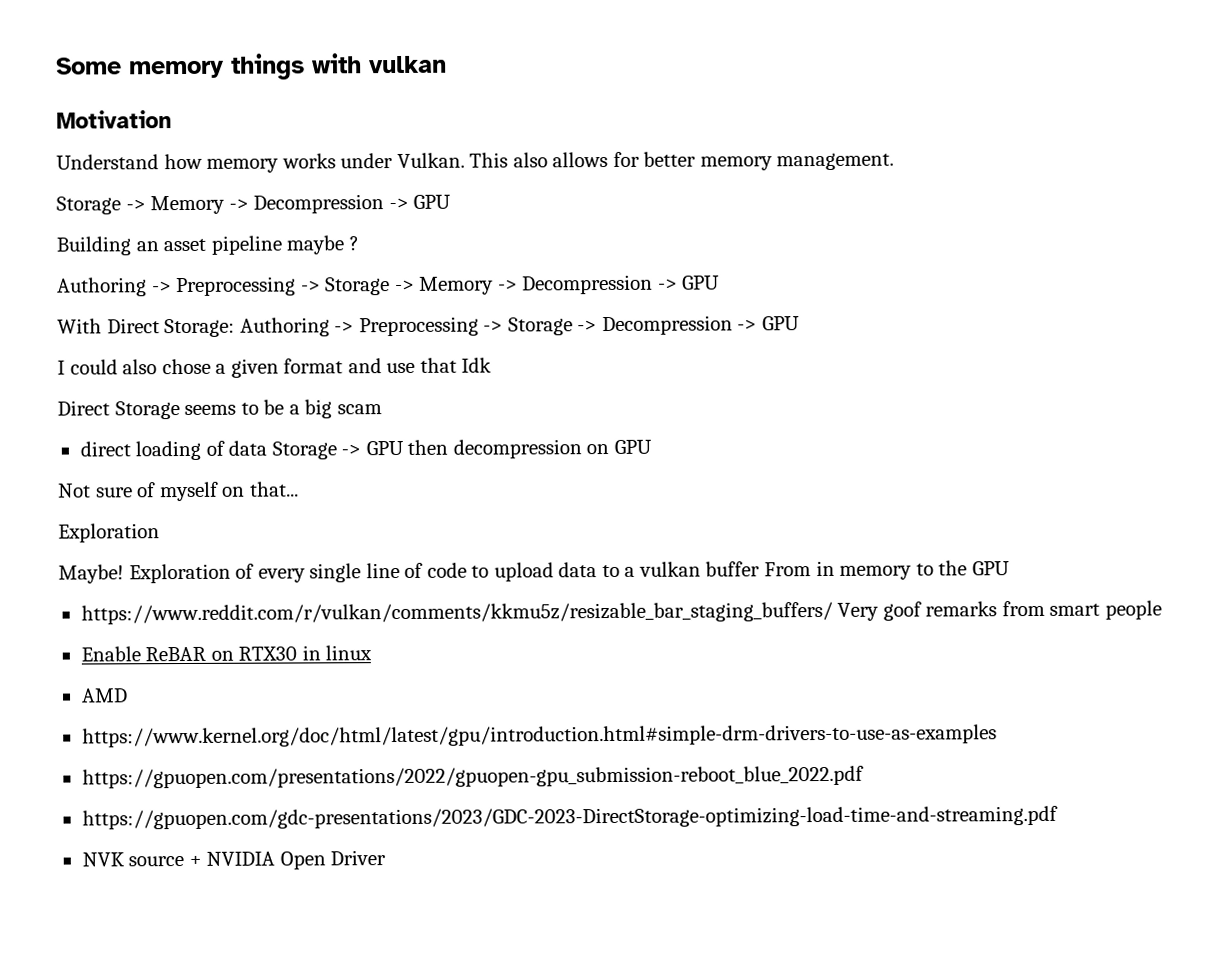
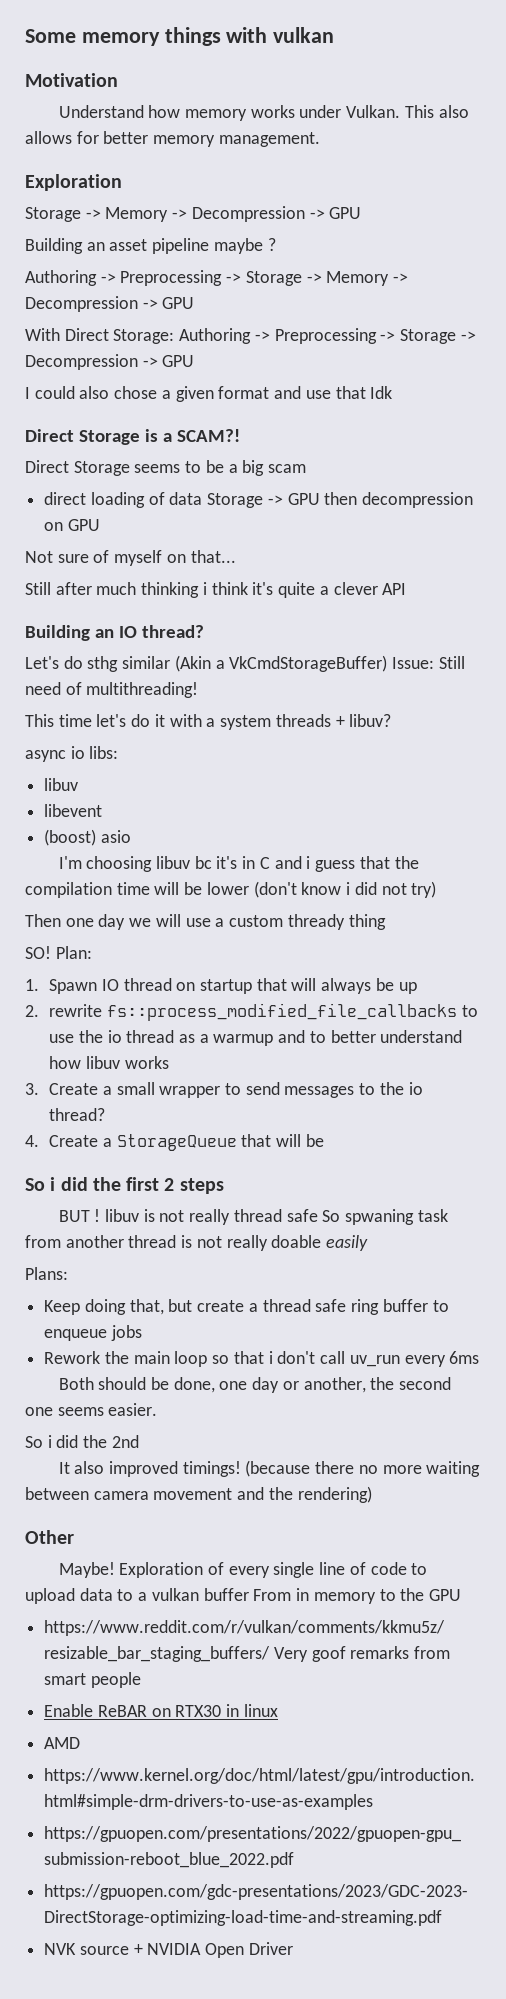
  This also allows for better memory management.
+ Exploration
+ Direct Storage is a SCAM?!
  Not sure of myself on that...
- Exploration
+ Still after much thinking i think it's quite a clever API
+ Building an IO thread?
+ Let's do sthg similar (Akin a VkCmdStorageBuffer) Issue: Still need of multithreading!
+ This time let's do it with a system threads + libuv?
+ async io libs:
+ libuv
+ libevent
+ (boost) asio
+ I'm choosing libuv bc it's in C and i guess that the compilation time will be lower (don't know i did not try)
+ Then one day we will use a custom thready thing
+ SO! Plan:
+ 1. Spawn IO thread on startup that will always be up
+ 2. rewrite fs::process_modified_file_callbacks to use the io thread as a warmup and to better understand how libuv works
+ 3. Create a small wrapper to send messages to the io thread?
+ 4. Create a StorageQueue that will be
+ So i did the first 2 steps
+ BUT ! libuv is not really thread safe So spwaning task from another thread is not really doable easily
+ Plans:
+ Keep doing that, but create a thread safe ring buffer to enqueue jobs
+ Rework the main loop so that i don't call uv_run every 6ms
+ Both should be done, one day or another, the second one seems easier.
+ So i did the 2nd
+ It also improved timings! (because there no more waiting between camera movement and the rendering)
+ Other

